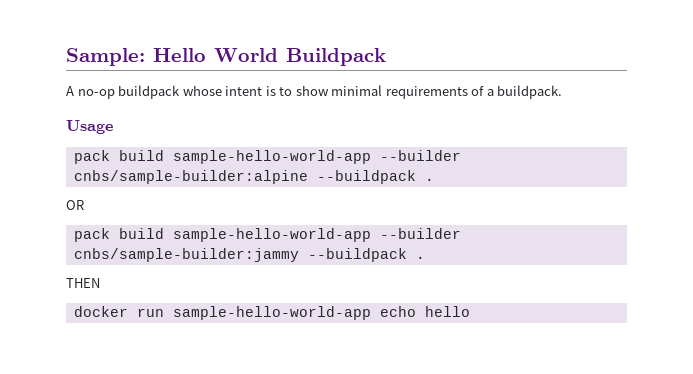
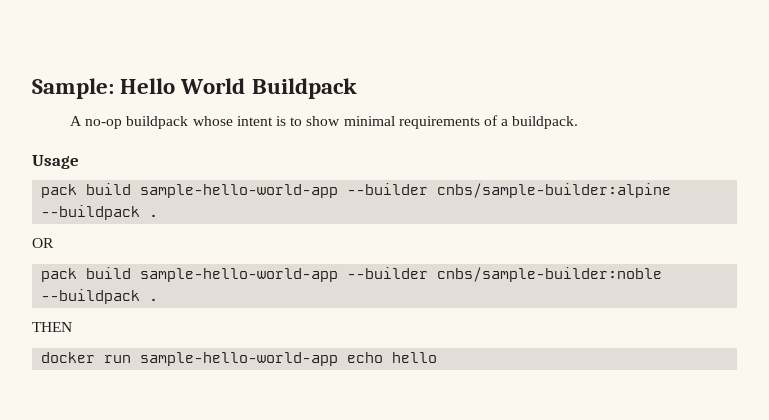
- pack build sample-hello-world-app --builder cnbs/sample-builder:jammy --buildpack .
+ pack build sample-hello-world-app --builder cnbs/sample-builder:noble --buildpack .

